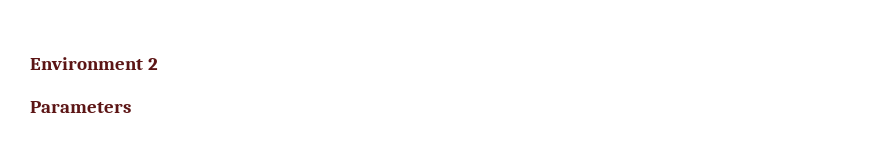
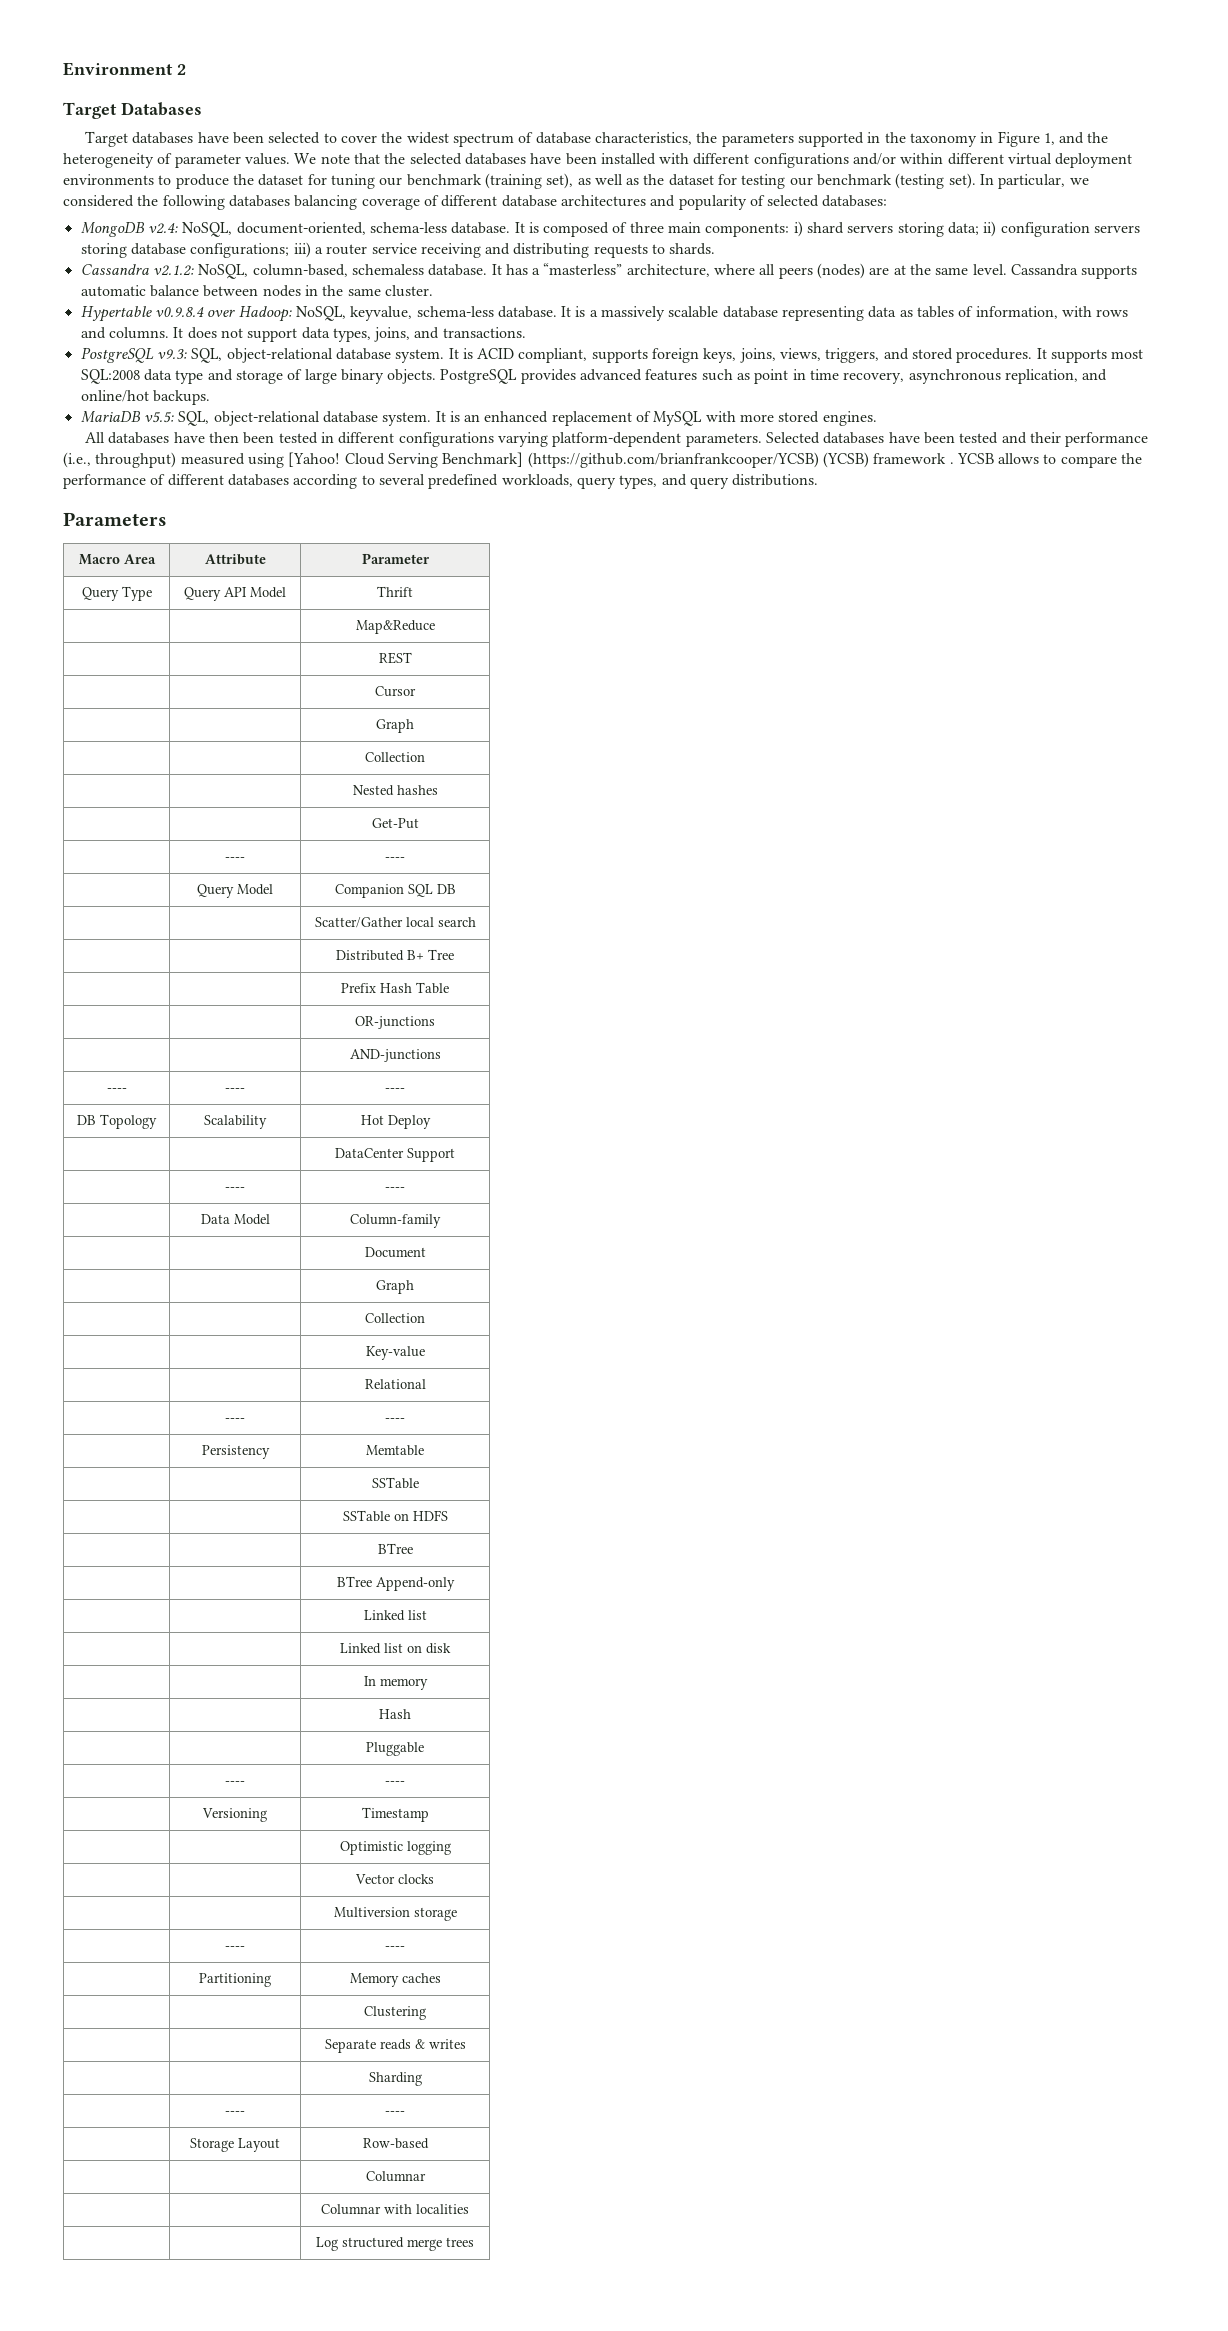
+ Target Databases
+ Target databases have been selected to cover the widest spectrum of database characteristics, the parameters supported in the taxonomy in Figure 1, and the heterogeneity of parameter values. We note that the selected databases have been installed with different configurations and/or within different virtual deployment environments to produce the dataset for tuning our benchmark (training set), as well as the dataset for testing our benchmark (testing set). In particular, we considered the following databases balancing coverage of different database architectures and popularity of selected databases:
+ MongoDB v2.4: NoSQL, document-oriented, schema-less database. It is composed of three main components: i) shard servers storing data; ii) configuration servers storing database configurations; iii) a router service receiving and distributing requests to shards.
+ Cassandra v2.1.2: NoSQL, column-based, schemaless database. It has a “masterless” architecture, where all peers (nodes) are at the same level. Cassandra supports automatic balance between nodes in the same cluster.
+ Hypertable v0.9.8.4 over Hadoop: NoSQL, keyvalue, schema-less database. It is a massively scalable database representing data as tables of information, with rows and columns. It does not support data types, joins, and transactions.
+ PostgreSQL v9.3: SQL, object-relational database system. It is ACID compliant, supports foreign keys, joins, views, triggers, and stored procedures. It supports most SQL:2008 data type and storage of large binary objects. PostgreSQL provides advanced features such as point in time recovery, asynchronous replication, and online/hot backups.
+ MariaDB v5.5: SQL, object-relational database system. It is an enhanced replacement of MySQL with more stored engines.
+ All databases have then been tested in different configurations varying platform-dependent parameters. Selected databases have been tested and their performance (i.e., throughput) measured using [Yahoo! Cloud Serving Benchmark] (https://github.com/brianfrankcooper/YCSB) (YCSB) framework . YCSB allows to compare the performance of different databases according to several predefined workloads, query types, and query distributions.
  Parameters
+ Macro Area | Attribute | Parameter
+ Query Type | Query API Model | Thrift
+ | | Map&Reduce
+ | | REST
+ | | Cursor
+ | | Graph
+ | | Collection
+ | | Nested hashes
+ | | Get-Put
+ | ---- | ----
+ | Query Model | Companion SQL DB
+ | | Scatter/Gather local search
+ | | Distributed B+ Tree
+ | | Prefix Hash Table
+ | | OR-junctions
+ | | AND-junctions
+ ---- | ---- | ----
+ DB Topology | Scalability | Hot Deploy
+ | | DataCenter Support
+ | ---- | ----
+ | Data Model | Column-family
+ | | Document
+ | | Graph
+ | | Collection
+ | | Key-value
+ | | Relational
+ | ---- | ----
+ | Persistency | Memtable
+ | | SSTable
+ | | SSTable on HDFS
+ | | BTree
+ | | BTree Append-only
+ | | Linked list
+ | | Linked list on disk
+ | | In memory
+ | | Hash
+ | | Pluggable
+ | ---- | ----
+ | Versioning | Timestamp
+ | | Optimistic logging
+ | | Vector clocks
+ | | Multiversion storage
+ | ---- | ----
+ | Partitioning | Memory caches
+ | | Clustering
+ | | Separate reads & writes
+ | | Sharding
+ | ---- | ----
+ | Storage Layout | Row-based
+ | | Columnar
+ | | Columnar with localities
+ | | Log structured merge trees

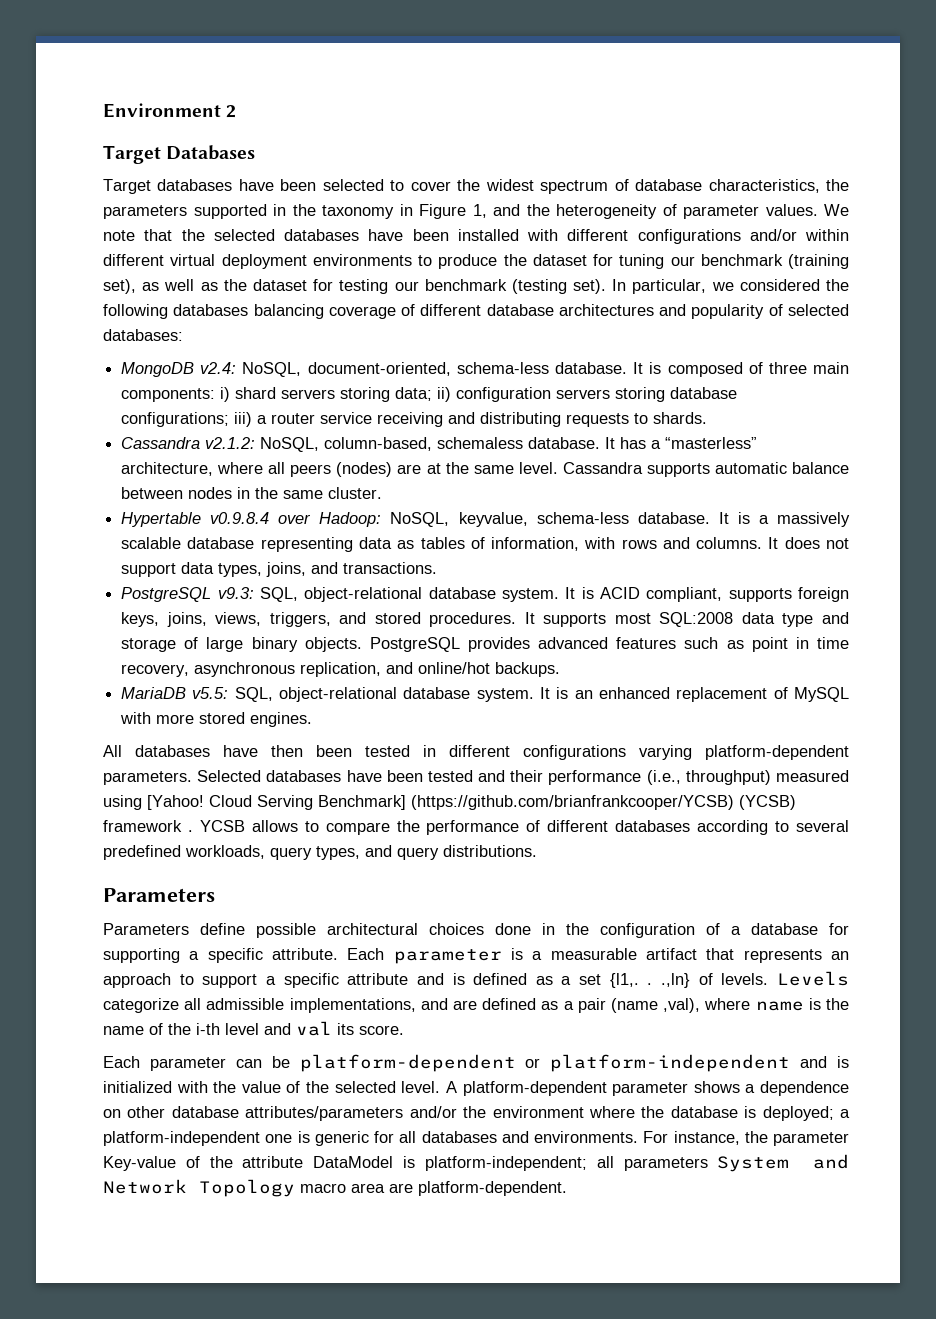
- Macro Area | Attribute | Parameter
- Query Type | Query API Model | Thrift
- | | Map&Reduce
- | | REST
- | | Cursor
- | | Graph
- | | Collection
- | | Nested hashes
- | | Get-Put
- | ---- | ----
- | Query Model | Companion SQL DB
- | | Scatter/Gather local search
- | | Distributed B+ Tree
- | | Prefix Hash Table
- | | OR-junctions
- | | AND-junctions
- ---- | ---- | ----
- DB Topology | Scalability | Hot Deploy
- | | DataCenter Support
- | ---- | ----
- | Data Model | Column-family
- | | Document
- | | Graph
- | | Collection
- | | Key-value
- | | Relational
- | ---- | ----
- | Persistency | Memtable
- | | SSTable
- | | SSTable on HDFS
- | | BTree
- | | BTree Append-only
- | | Linked list
- | | Linked list on disk
- | | In memory
- | | Hash
- | | Pluggable
- | ---- | ----
- | Versioning | Timestamp
- | | Optimistic logging
- | | Vector clocks
- | | Multiversion storage
- | ---- | ----
- | Partitioning | Memory caches
- | | Clustering
- | | Separate reads & writes
- | | Sharding
- | ---- | ----
- | Storage Layout | Row-based
- | | Columnar
- | | Columnar with localities
- | | Log structured merge trees
+ Parameters define possible architectural choices done in the configuration of a database for supporting a specific attribute. Each parameter is a measurable artifact that represents an approach to support a specific attribute and is defined as a set {l1,. . .,ln} of levels. Levels categorize all admissible implementations, and are defined as a pair (name ,val), where name is the name of the i-th level and val its score.
+ Each parameter can be platform-dependent or platform-independent and is initialized with the value of the selected level. A platform-dependent parameter shows a dependence on other database attributes/parameters and/or the environment where the database is deployed; a platform-independent one is generic for all databases and environments. For instance, the parameter Key-value of the attribute DataModel is platform-independent; all parameters System and Network Topology macro area are platform-dependent.

